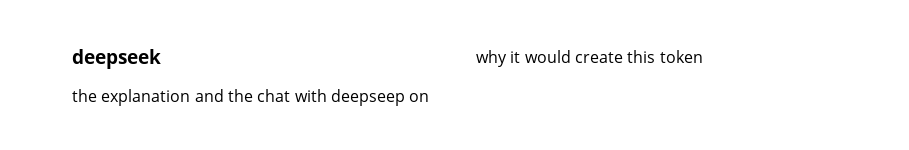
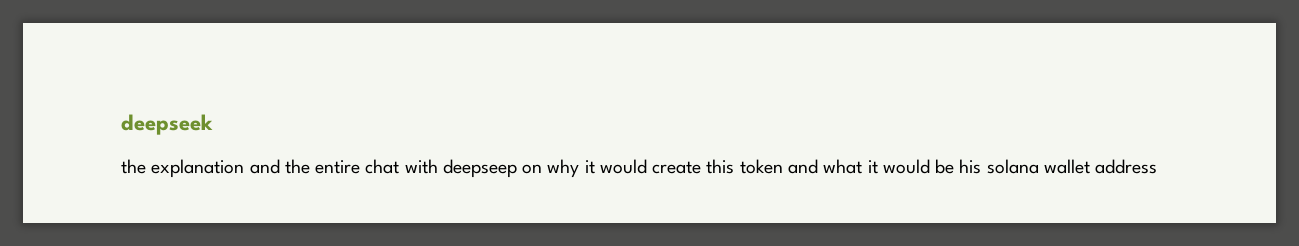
- the explanation and the chat with deepseep on why it would create this token
+ the explanation and the entire chat with deepseep on why it would create this token and what it would be his solana wallet address

